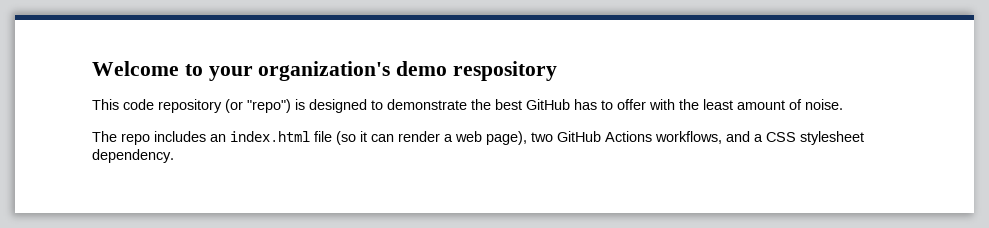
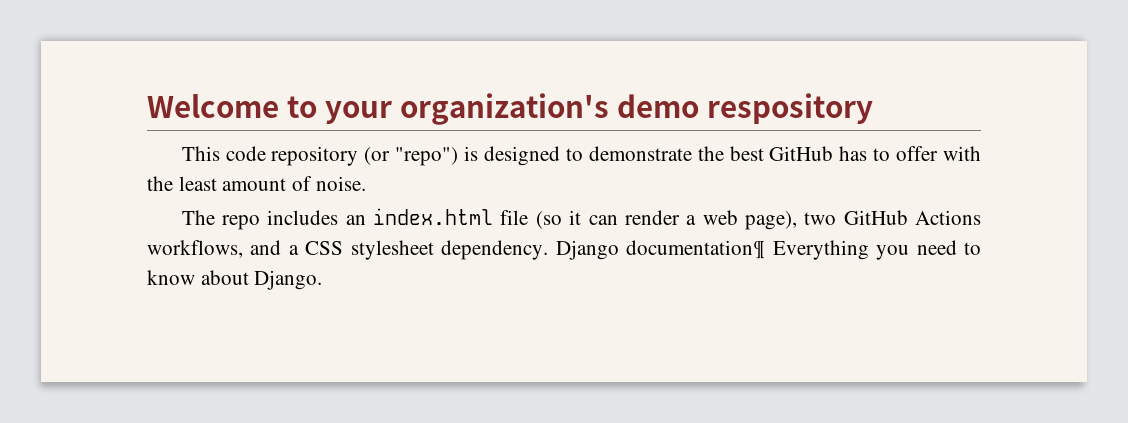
+ Django documentation¶ Everything you need to know about Django.

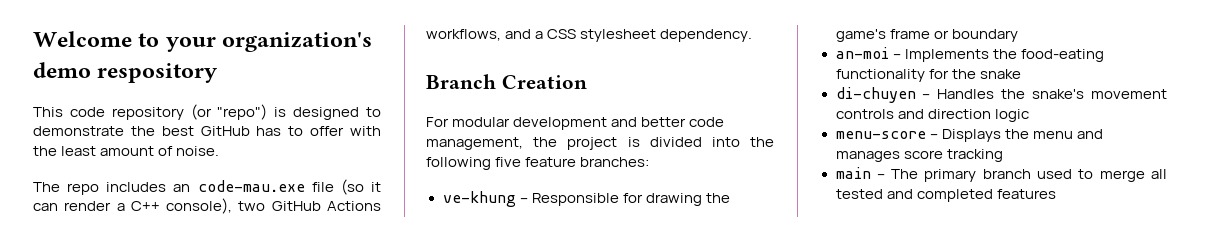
- The repo includes an index.html file (so it can render a web page), two GitHub Actions workflows, and a CSS stylesheet dependency. Django documentation¶ Everything you need to know about Django.
+ The repo includes an code-mau.exe file (so it can render a C++ console), two GitHub Actions workflows, and a CSS stylesheet dependency.
+ Branch Creation
+ For modular development and better code management, the project is divided into the following five feature branches:
+ ve-khung – Responsible for drawing the game's frame or boundary
+ an-moi – Implements the food-eating functionality for the snake
+ di-chuyen – Handles the snake's movement controls and direction logic
+ menu-score – Displays the menu and manages score tracking
+ main – The primary branch used to merge all tested and completed features

